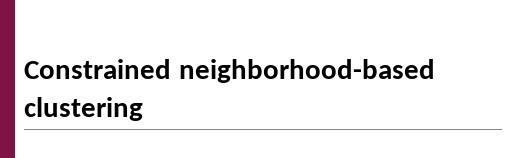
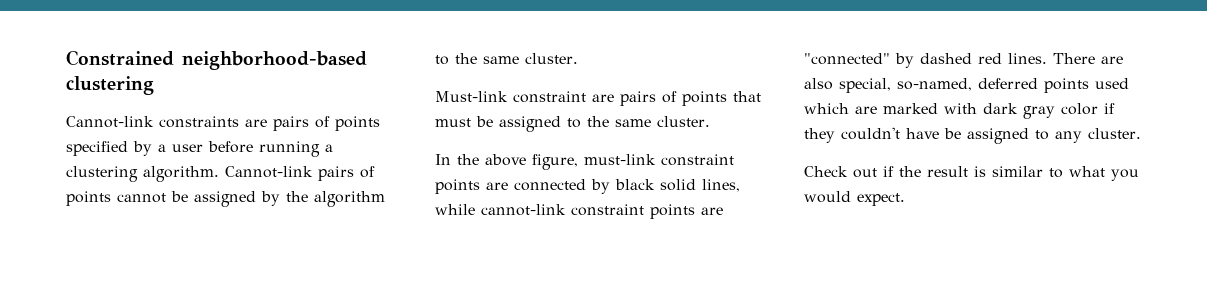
+ Cannot-link constraints are pairs of points specified by a user before running a clustering algorithm. Cannot-link pairs of points cannot be assigned by the algorithm to the same cluster.
+ Must-link constraint are pairs of points that must be assigned to the same cluster.
+ In the above figure, must-link constraint points are connected by black solid lines, while cannot-link constraint points are "connected" by dashed red lines. There are also special, so-named, deferred points used which are marked with dark gray color if they couldn't have be assigned to any cluster.
+ Check out if the result is similar to what you would expect.

